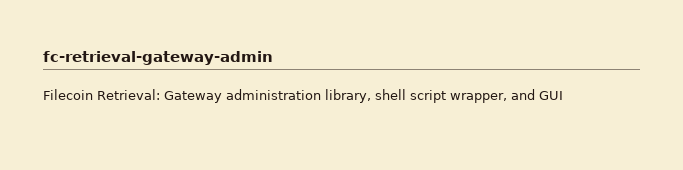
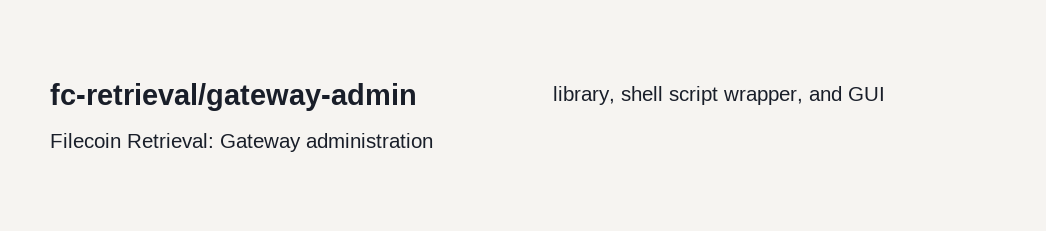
- fc-retrieval-gateway-admin
+ fc-retrieval/gateway-admin

